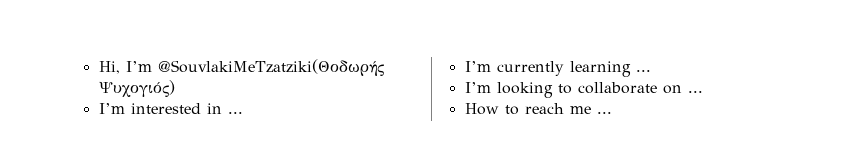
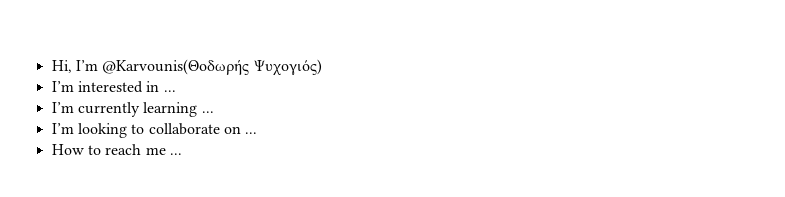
- Hi, I’m @SouvlakiMeTzatziki(Θοδωρής Ψυχογιός)
+ Hi, I’m @Karvounis(Θοδωρής Ψυχογιός)

